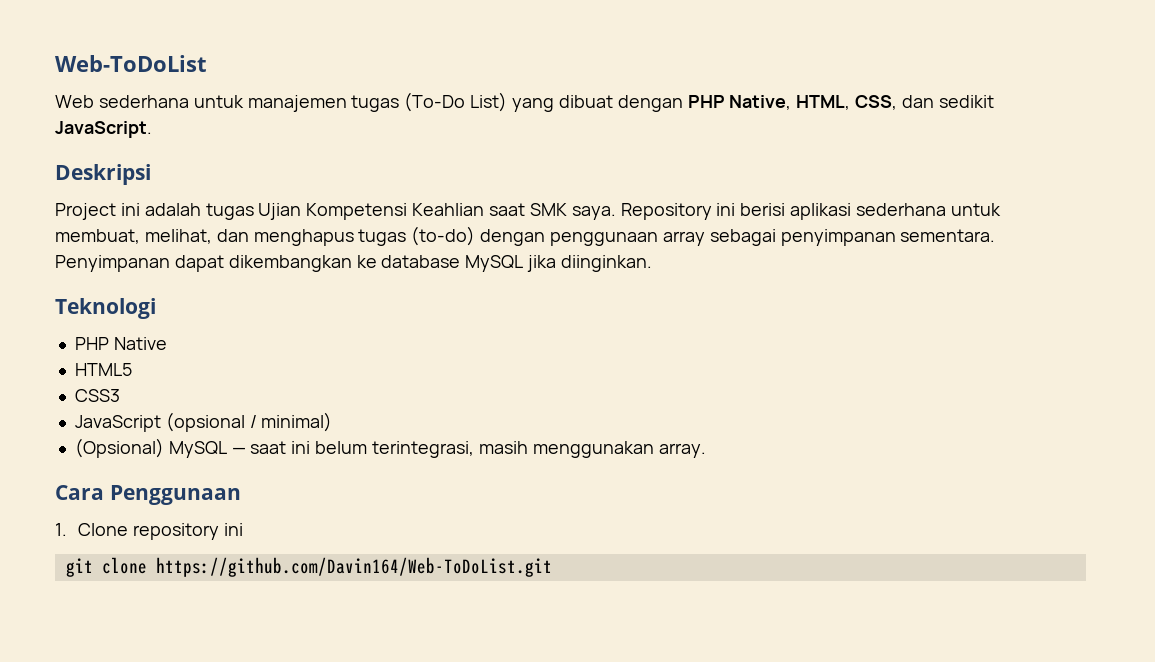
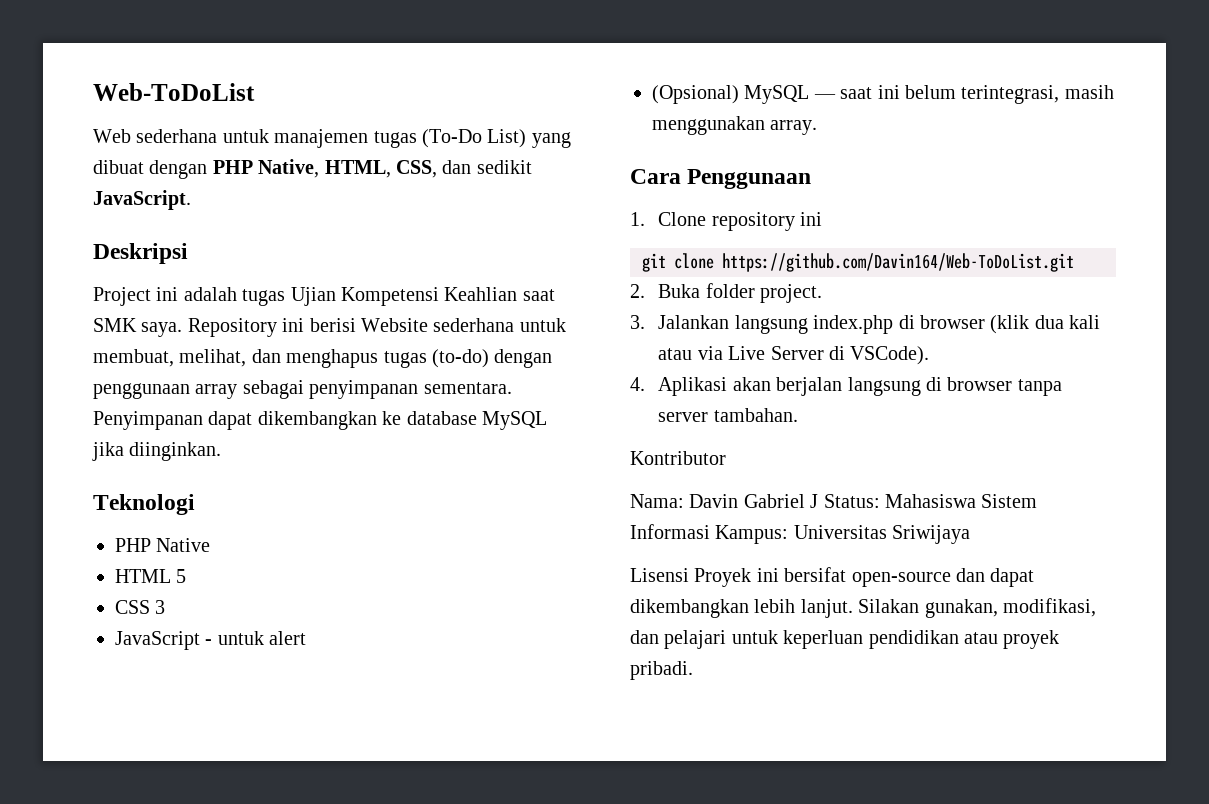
- Repository ini berisi aplikasi sederhana untuk membuat, melihat, dan menghapus tugas (to-do) dengan penggunaan array sebagai penyimpanan sementara.
+ Repository ini berisi Website sederhana untuk membuat, melihat, dan menghapus tugas (to-do) dengan penggunaan array sebagai penyimpanan sementara.
- HTML5
- CSS3
- JavaScript (opsional / minimal)
+ HTML 5
+ CSS 3
+ JavaScript - untuk alert
+ 2. Buka folder project.
+ 3. Jalankan langsung index.php di browser (klik dua kali atau via Live Server di VSCode).
+ 4. Aplikasi akan berjalan langsung di browser tanpa server tambahan.
+ Kontributor
+ Nama: Davin Gabriel J Status: Mahasiswa Sistem Informasi Kampus: Universitas Sriwijaya
+ Lisensi Proyek ini bersifat open-source dan dapat dikembangkan lebih lanjut. Silakan gunakan, modifikasi, dan pelajari untuk keperluan pendidikan atau proyek pribadi.

